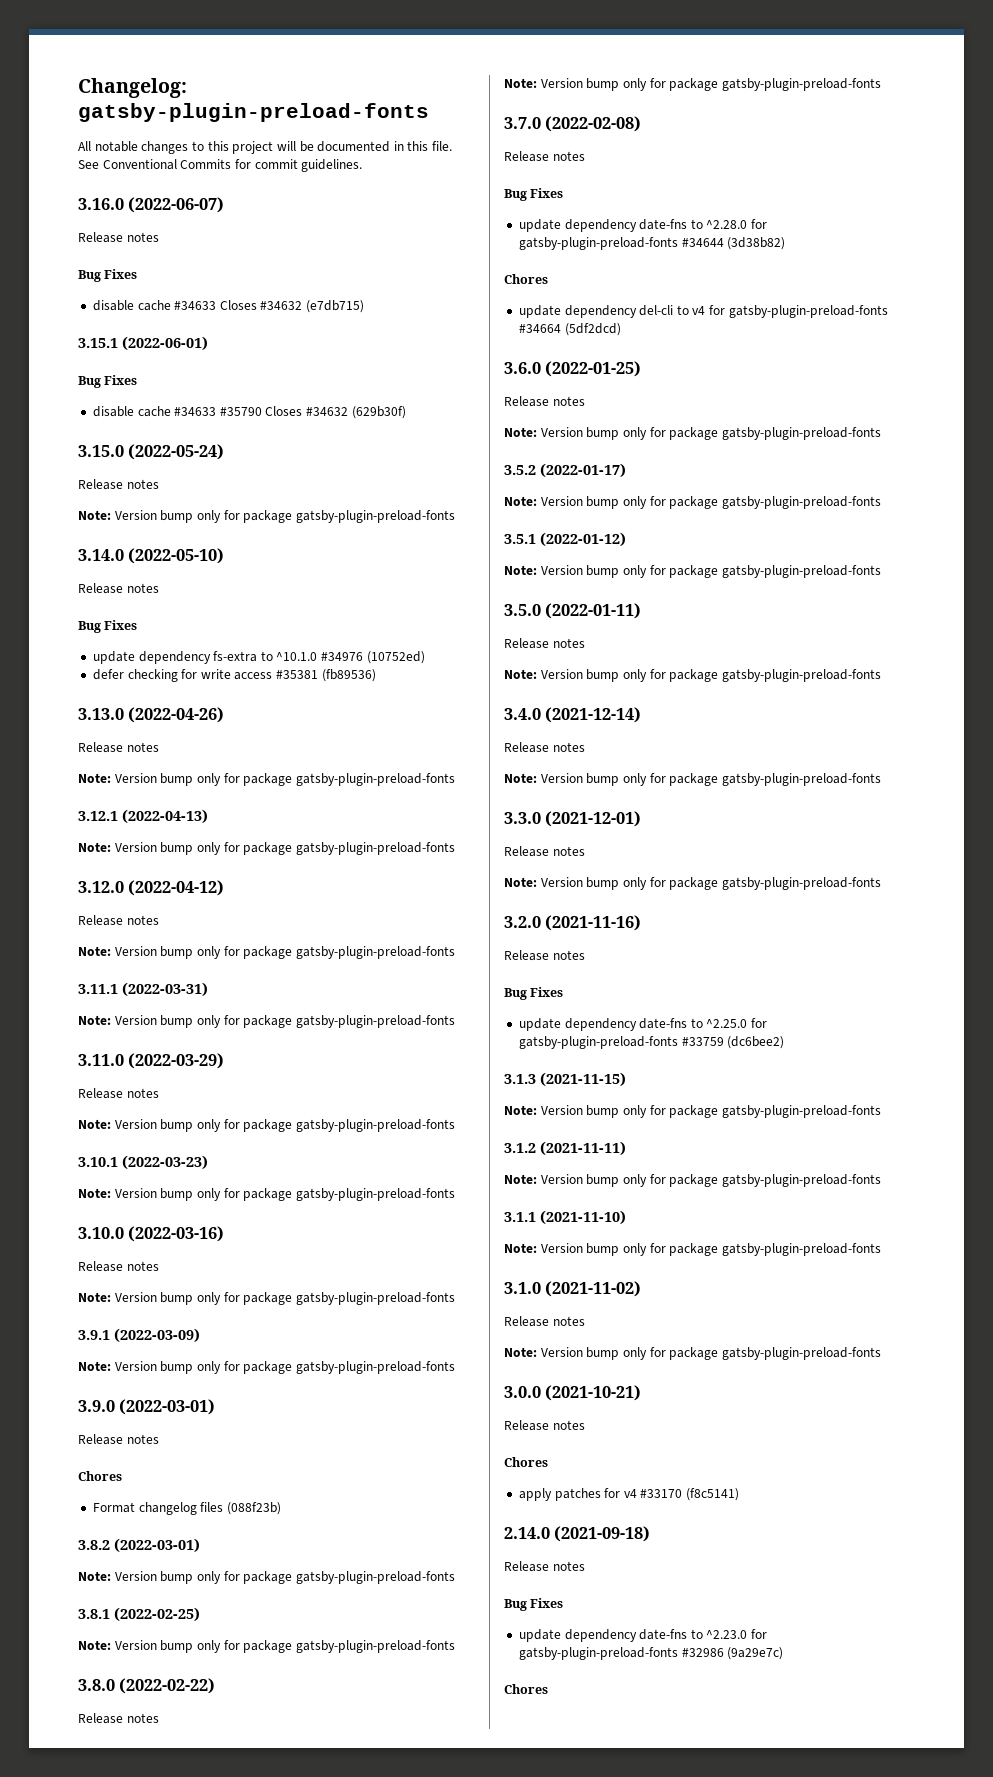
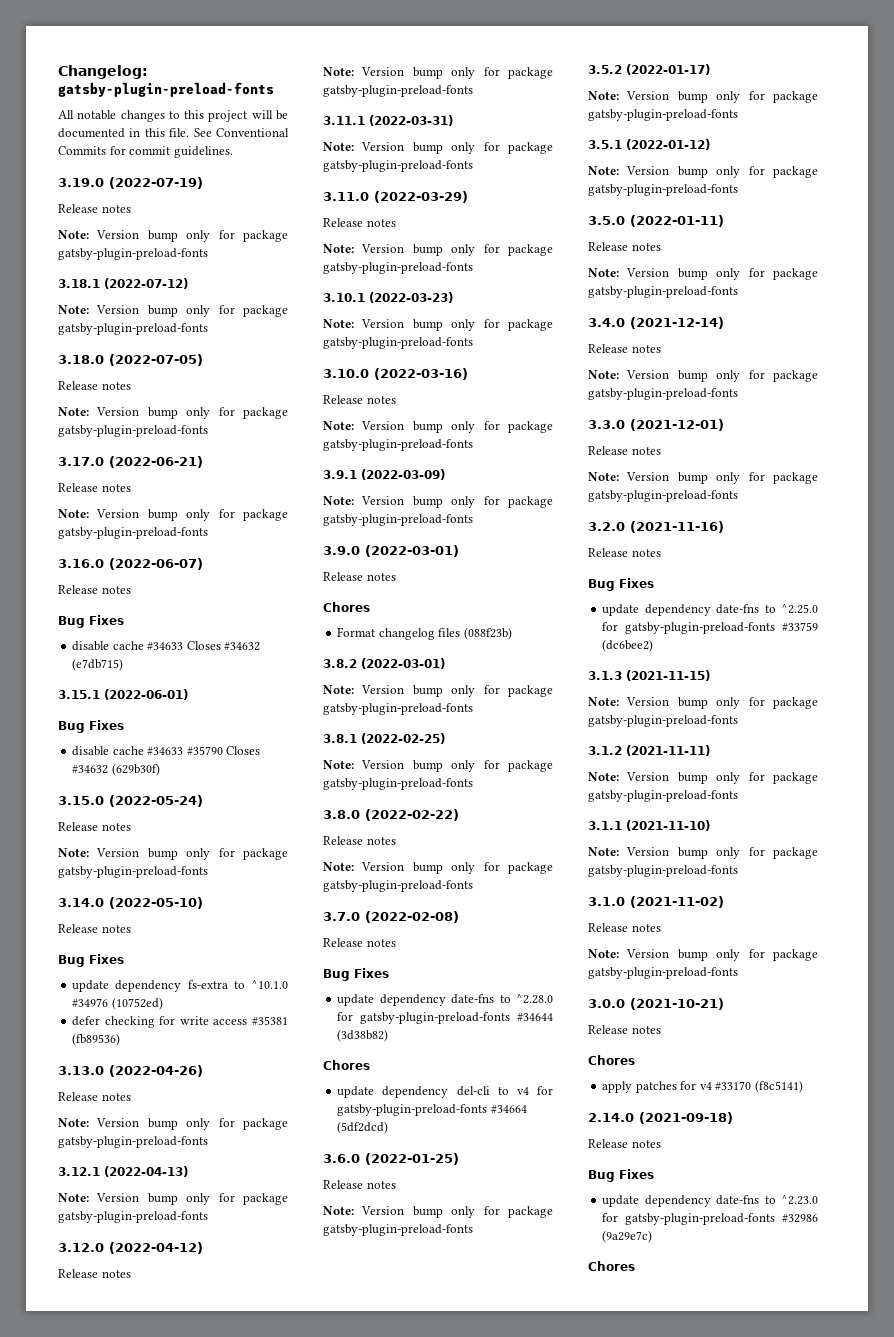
+ 3.19.0 (2022-07-19)
+ Release notes
+ Note: Version bump only for package gatsby-plugin-preload-fonts
+ 3.18.1 (2022-07-12)
+ Note: Version bump only for package gatsby-plugin-preload-fonts
+ 3.18.0 (2022-07-05)
+ Release notes
+ Note: Version bump only for package gatsby-plugin-preload-fonts
+ 3.17.0 (2022-06-21)
+ Release notes
+ Note: Version bump only for package gatsby-plugin-preload-fonts

